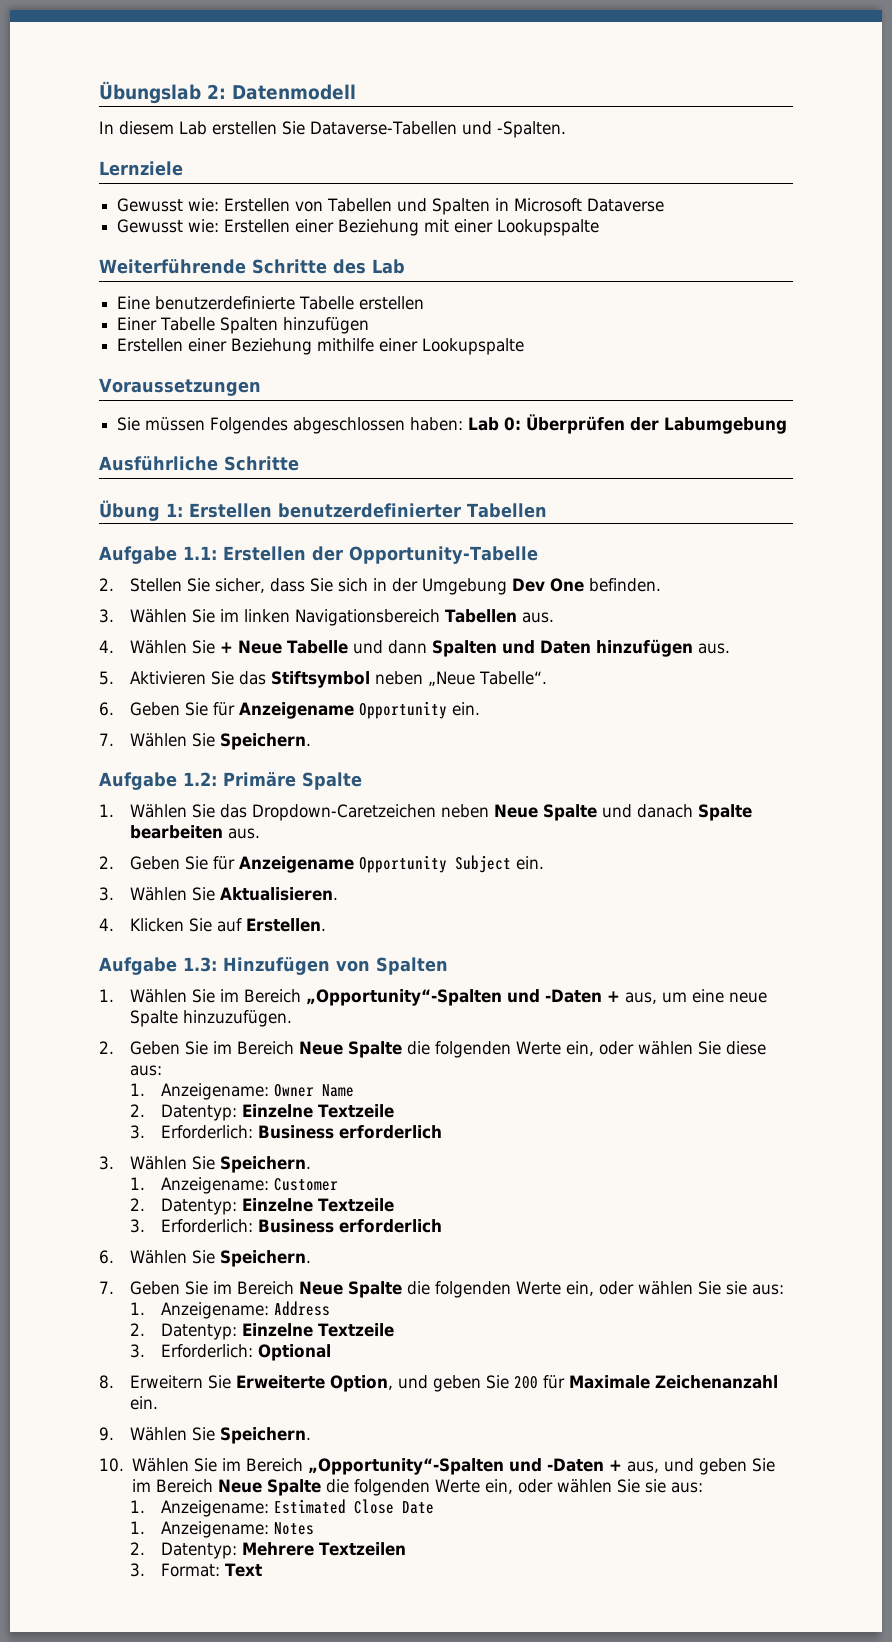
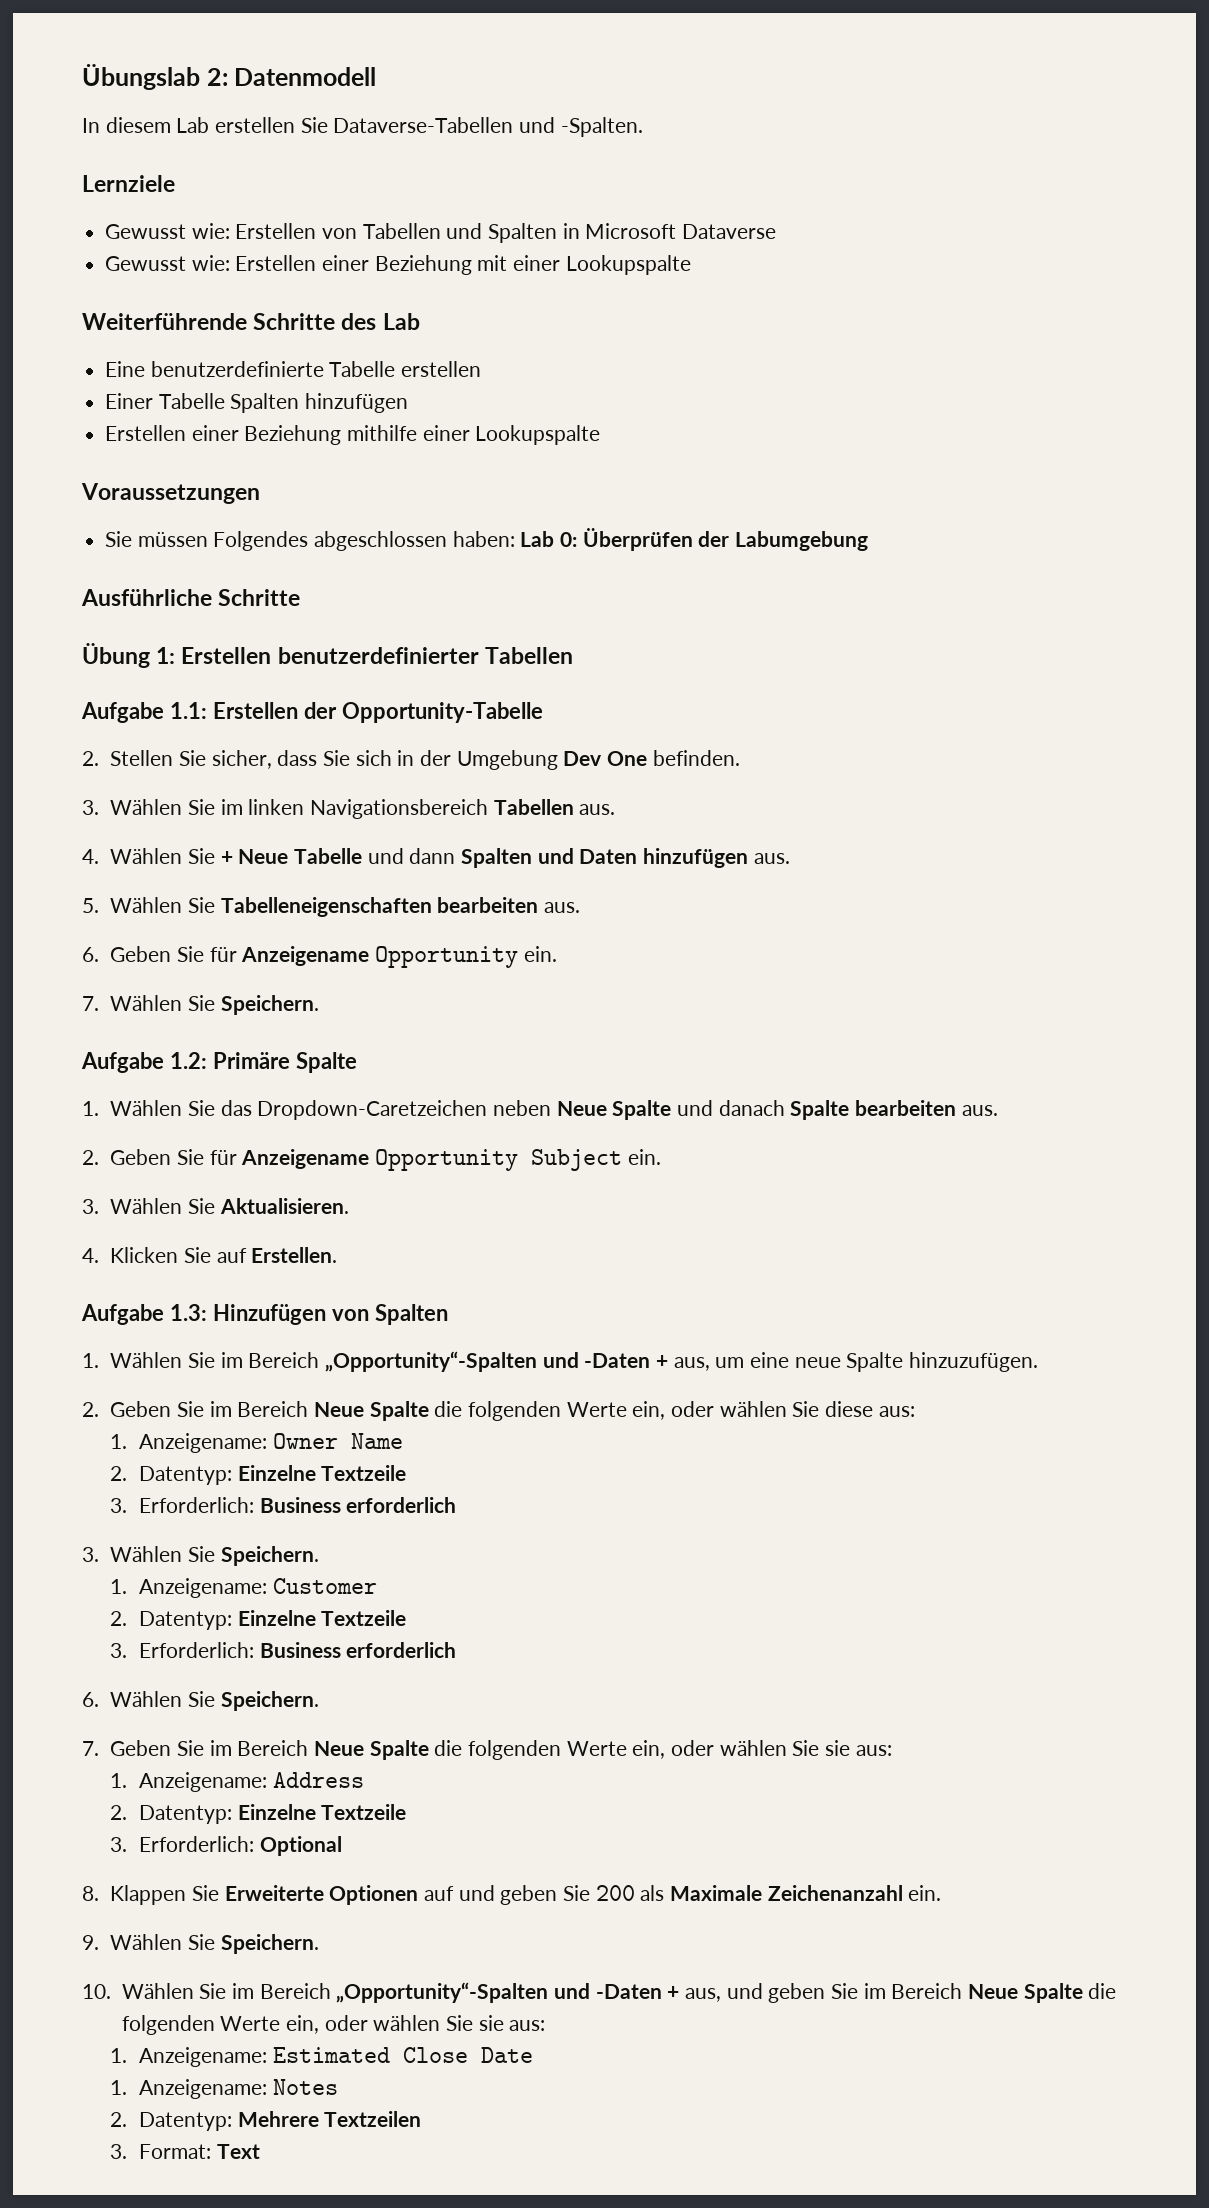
- 5. Aktivieren Sie das Stiftsymbol neben „Neue Tabelle“.
+ 5. Wählen Sie Tabelleneigenschaften bearbeiten aus.
- 8. Erweitern Sie Erweiterte Option, und geben Sie 200 für Maximale Zeichenanzahl ein.
+ 8. Klappen Sie Erweiterte Optionen auf und geben Sie 200 als Maximale Zeichenanzahl ein.

